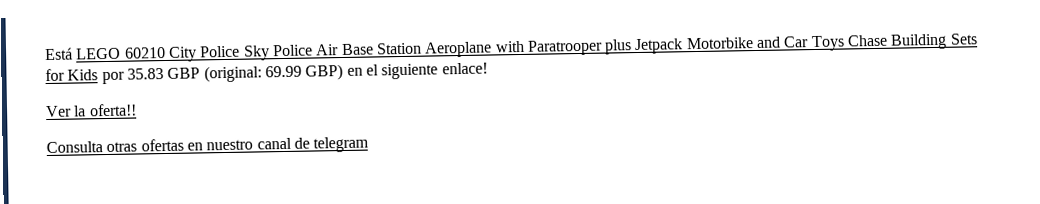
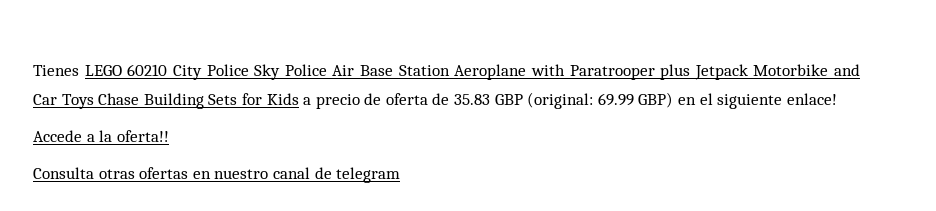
- Está LEGO 60210 City Police Sky Police Air Base Station Aeroplane with Paratrooper plus Jetpack Motorbike and Car Toys Chase Building Sets for Kids por 35.83 GBP (original: 69.99 GBP) en el siguiente enlace!
+ Tienes LEGO 60210 City Police Sky Police Air Base Station Aeroplane with Paratrooper plus Jetpack Motorbike and Car Toys Chase Building Sets for Kids a precio de oferta de 35.83 GBP (original: 69.99 GBP) en el siguiente enlace!
- Ver la oferta!!
+ Accede a la oferta!!

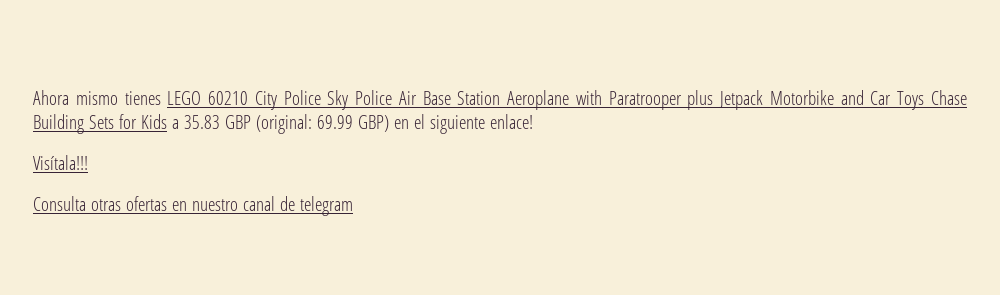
- Tienes LEGO 60210 City Police Sky Police Air Base Station Aeroplane with Paratrooper plus Jetpack Motorbike and Car Toys Chase Building Sets for Kids a precio de oferta de 35.83 GBP (original: 69.99 GBP) en el siguiente enlace!
+ Ahora mismo tienes LEGO 60210 City Police Sky Police Air Base Station Aeroplane with Paratrooper plus Jetpack Motorbike and Car Toys Chase Building Sets for Kids a 35.83 GBP (original: 69.99 GBP) en el siguiente enlace!
- Accede a la oferta!!
+ Visítala!!!

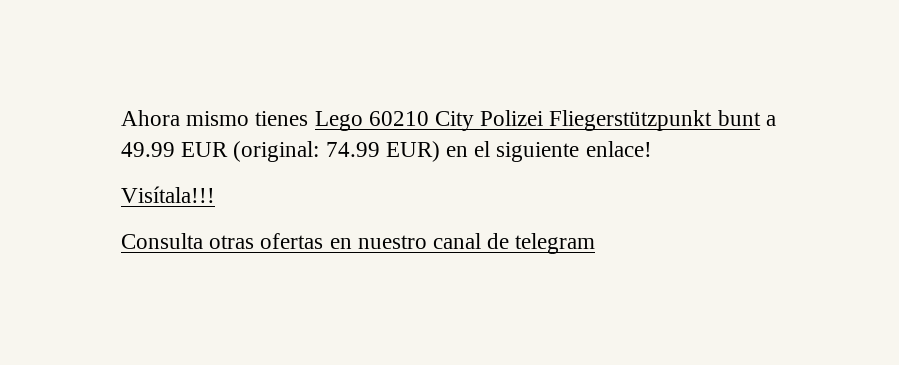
- Ahora mismo tienes LEGO 60210 City Police Sky Police Air Base Station Aeroplane with Paratrooper plus Jetpack Motorbike and Car Toys Chase Building Sets for Kids a 35.83 GBP (original: 69.99 GBP) en el siguiente enlace!
+ Ahora mismo tienes Lego 60210 City Polizei Fliegerstützpunkt bunt a 49.99 EUR (original: 74.99 EUR) en el siguiente enlace!

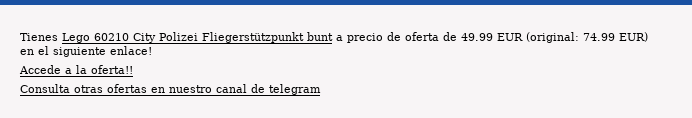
- Ahora mismo tienes Lego 60210 City Polizei Fliegerstützpunkt bunt a 49.99 EUR (original: 74.99 EUR) en el siguiente enlace!
+ Tienes Lego 60210 City Polizei Fliegerstützpunkt bunt a precio de oferta de 49.99 EUR (original: 74.99 EUR) en el siguiente enlace!
- Visítala!!!
+ Accede a la oferta!!

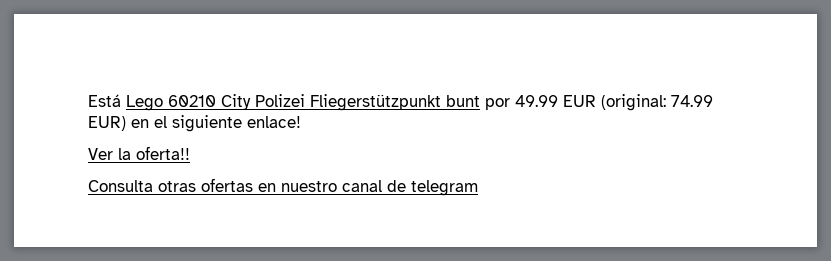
- Tienes Lego 60210 City Polizei Fliegerstützpunkt bunt a precio de oferta de 49.99 EUR (original: 74.99 EUR) en el siguiente enlace!
+ Está Lego 60210 City Polizei Fliegerstützpunkt bunt por 49.99 EUR (original: 74.99 EUR) en el siguiente enlace!
- Accede a la oferta!!
+ Ver la oferta!!

